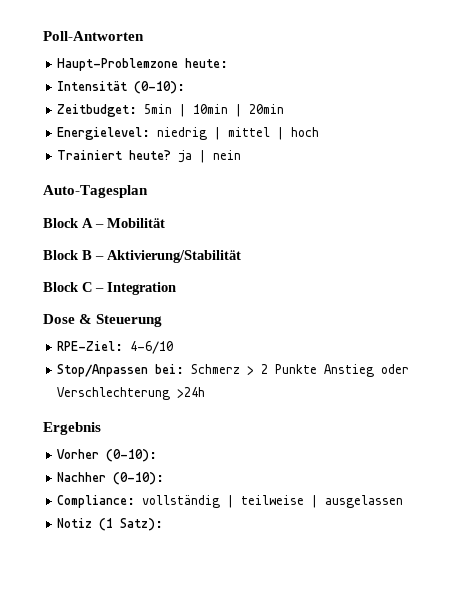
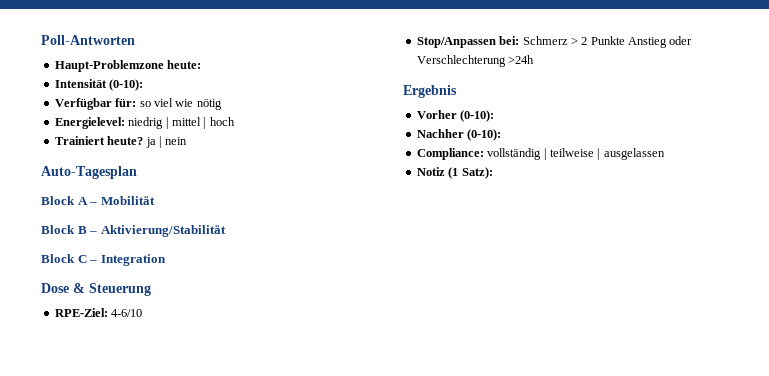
- Zeitbudget: 5min | 10min | 20min
+ Verfügbar für: so viel wie nötig

